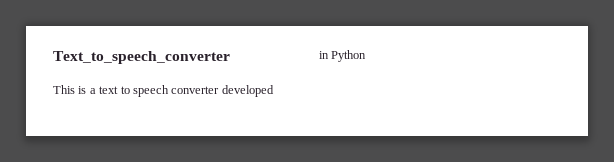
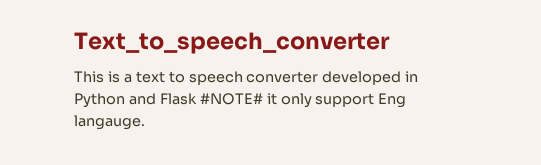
- This is a text to speech converter developed in Python
+ This is a text to speech converter developed in Python and Flask #NOTE# it only support Eng langauge.

